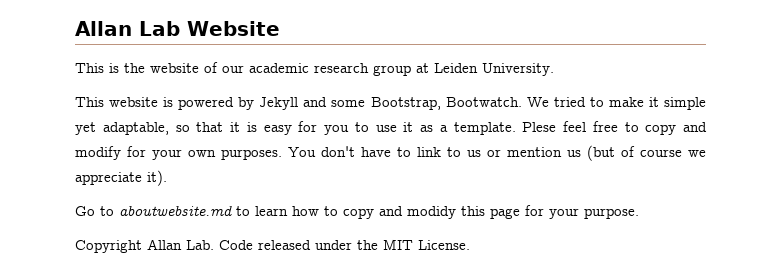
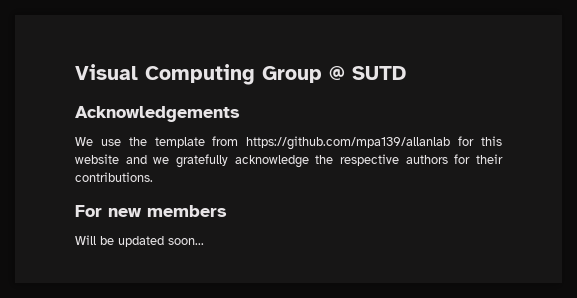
- Allan Lab Website
- This is the website of our academic research group at Leiden University.
- This website is powered by Jekyll and some Bootstrap, Bootwatch. We tried to make it simple yet adaptable, so that it is easy for you to use it as a template. Plese feel free to copy and modify for your own purposes. You don't have to link to us or mention us (but of course we appreciate it).
- Go to aboutwebsite.md to learn how to copy and modidy this page for your purpose.
- Copyright Allan Lab. Code released under the MIT License.
+ Visual Computing Group @ SUTD
+ Acknowledgements
+ We use the template from https://github.com/mpa139/allanlab for this website and we gratefully acknowledge the respective authors for their contributions.
+ For new members
+ Will be updated soon...

